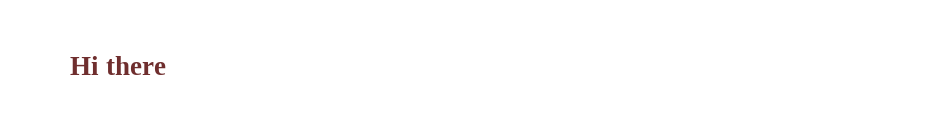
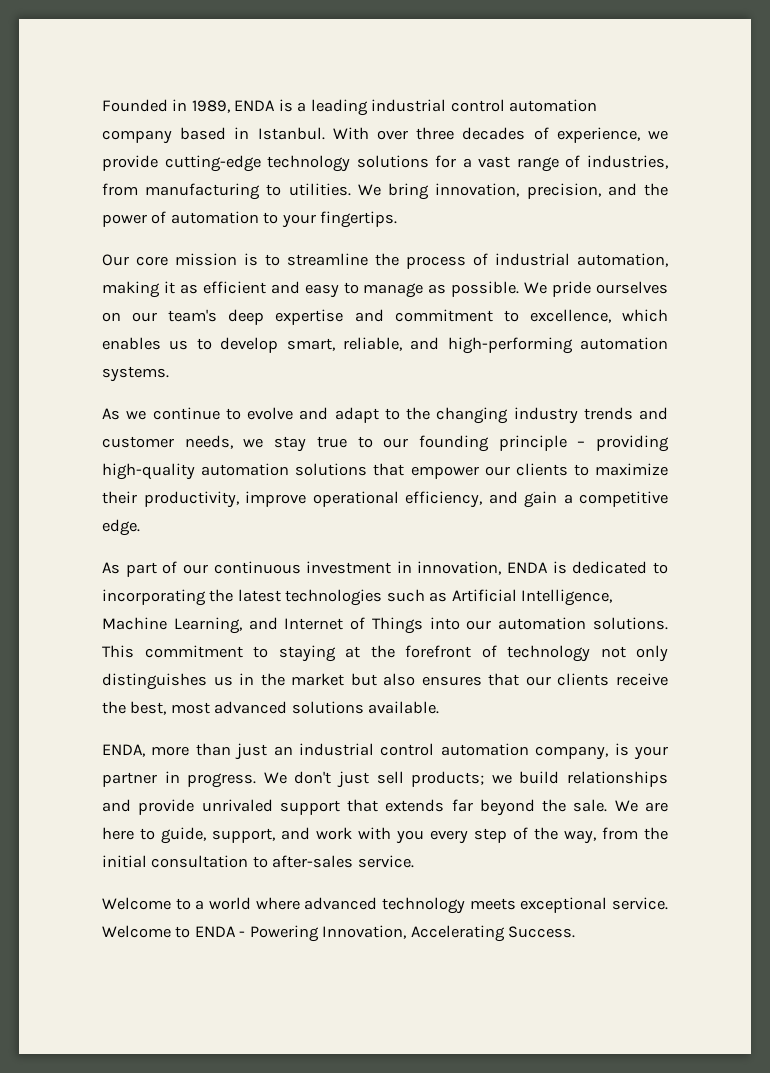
- Hi there
+ Founded in 1989, ENDA is a leading industrial control automation company based in Istanbul. With over three decades of experience, we provide cutting-edge technology solutions for a vast range of industries, from manufacturing to utilities. We bring innovation, precision, and the power of automation to your fingertips.
+ Our core mission is to streamline the process of industrial automation, making it as efficient and easy to manage as possible. We pride ourselves on our team's deep expertise and commitment to excellence, which enables us to develop smart, reliable, and high-performing automation systems.
+ As we continue to evolve and adapt to the changing industry trends and customer needs, we stay true to our founding principle – providing high-quality automation solutions that empower our clients to maximize their productivity, improve operational efficiency, and gain a competitive edge.
+ As part of our continuous investment in innovation, ENDA is dedicated to incorporating the latest technologies such as Artificial Intelligence, Machine Learning, and Internet of Things into our automation solutions. This commitment to staying at the forefront of technology not only distinguishes us in the market but also ensures that our clients receive the best, most advanced solutions available.
+ ENDA, more than just an industrial control automation company, is your partner in progress. We don't just sell products; we build relationships and provide unrivaled support that extends far beyond the sale. We are here to guide, support, and work with you every step of the way, from the initial consultation to after-sales service.
+ Welcome to a world where advanced technology meets exceptional service. Welcome to ENDA - Powering Innovation, Accelerating Success.

